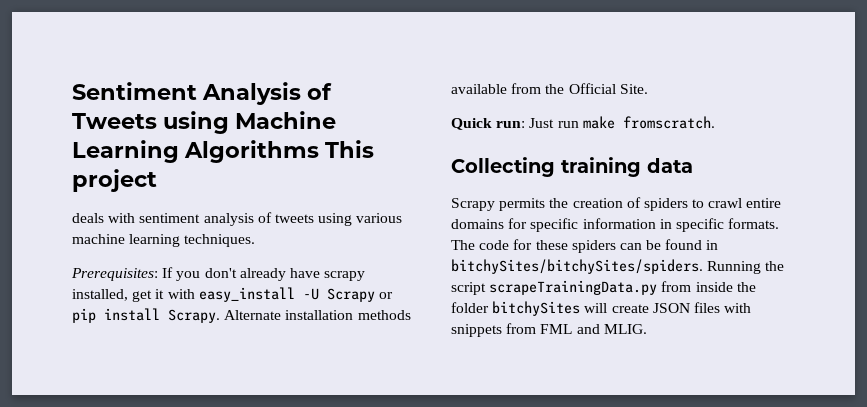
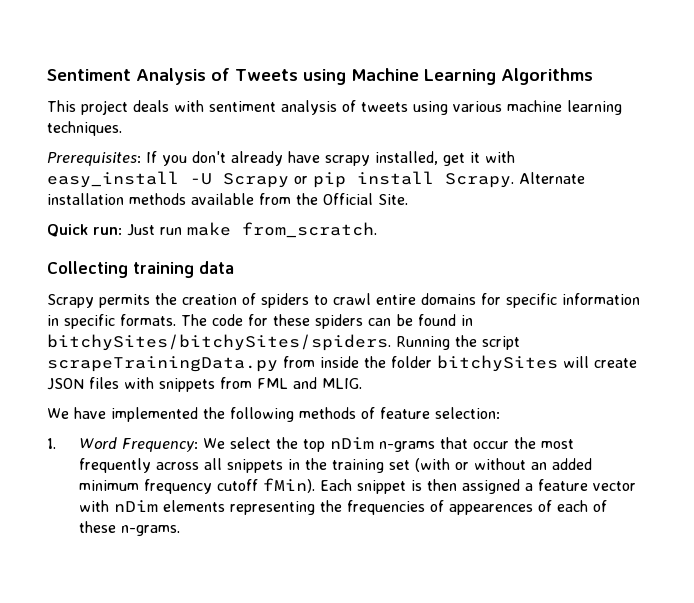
- Sentiment Analysis of Tweets using Machine Learning Algorithms This project
- deals with sentiment analysis of tweets using various machine learning techniques.
+ Sentiment Analysis of Tweets using Machine Learning Algorithms
+ This project deals with sentiment analysis of tweets using various machine learning techniques.
- Quick run: Just run make fromscratch.
+ Quick run: Just run make from_scratch.
+ We have implemented the following methods of feature selection:
+ 1. Word Frequency: We select the top nDim n-grams that occur the most frequently across all snippets in the training set (with or without an added minimum frequency cutoff fMin). Each snippet is then assigned a feature vector with nDim elements representing the frequencies of appearences of each of these n-grams.

